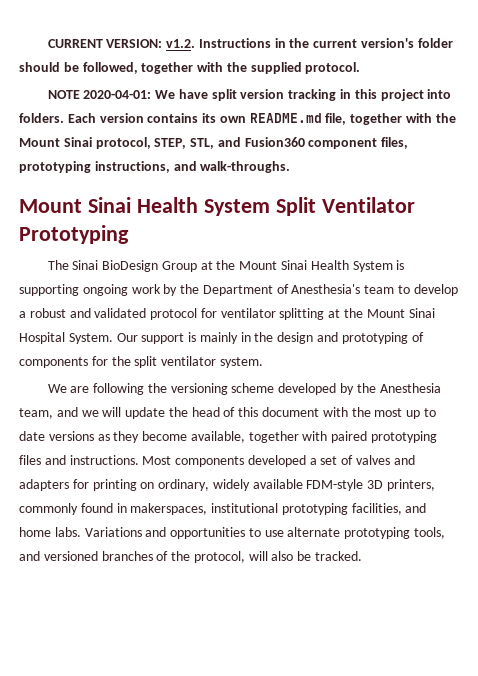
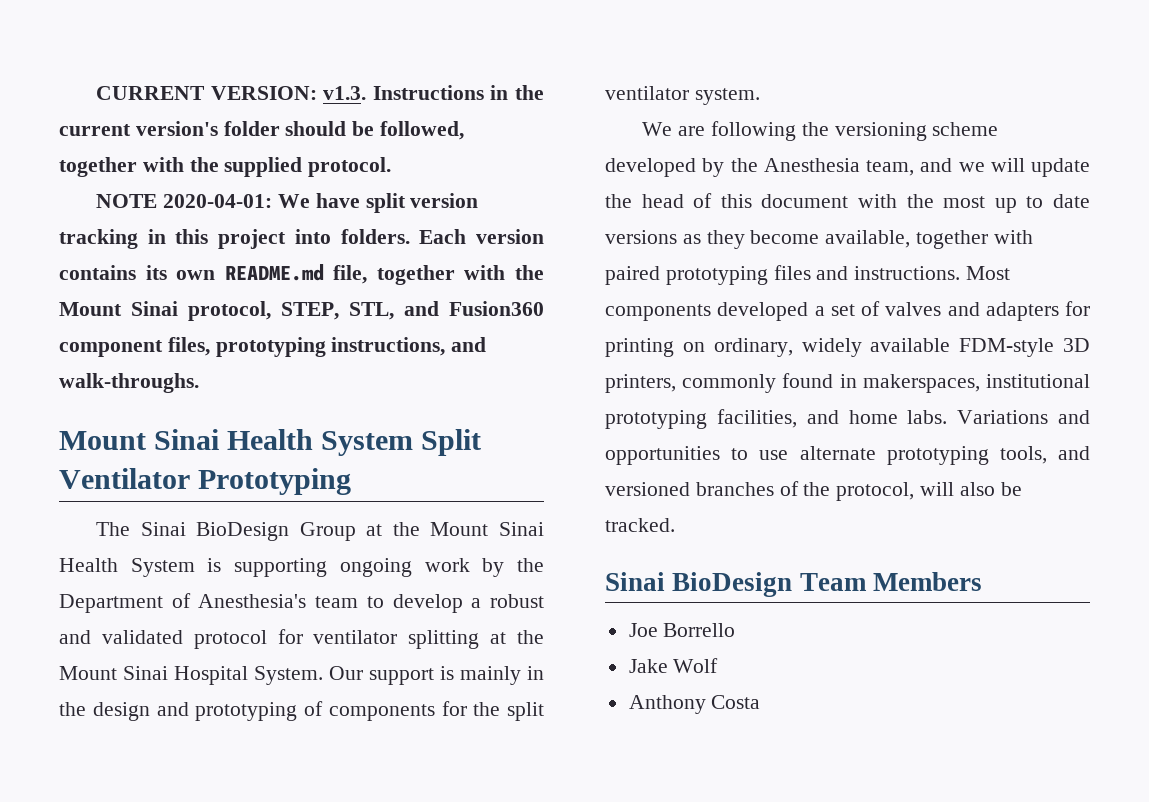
- CURRENT VERSION: v1.2. Instructions in the current version's folder should be followed, together with the supplied protocol.
+ CURRENT VERSION: v1.3. Instructions in the current version's folder should be followed, together with the supplied protocol.
+ Sinai BioDesign Team Members
+ Joe Borrello
+ Jake Wolf
+ Anthony Costa

